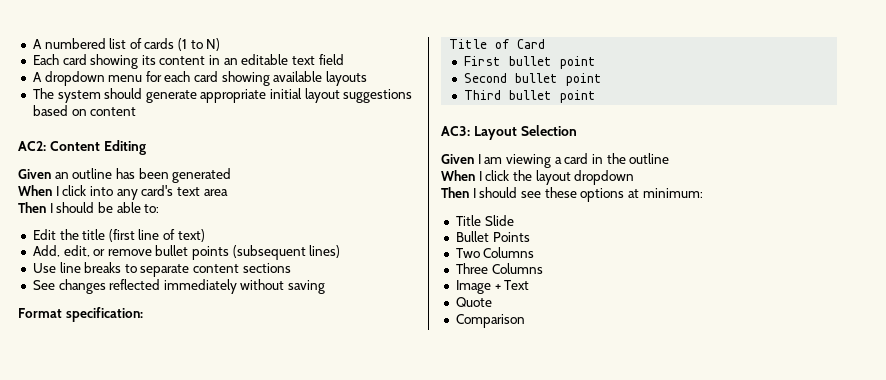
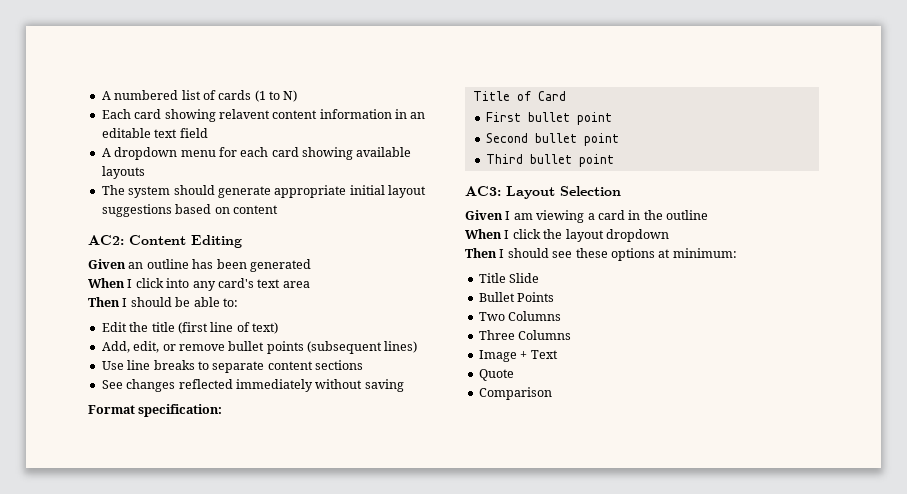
- Each card showing its content in an editable text field
+ Each card showing relavent content information in an editable text field

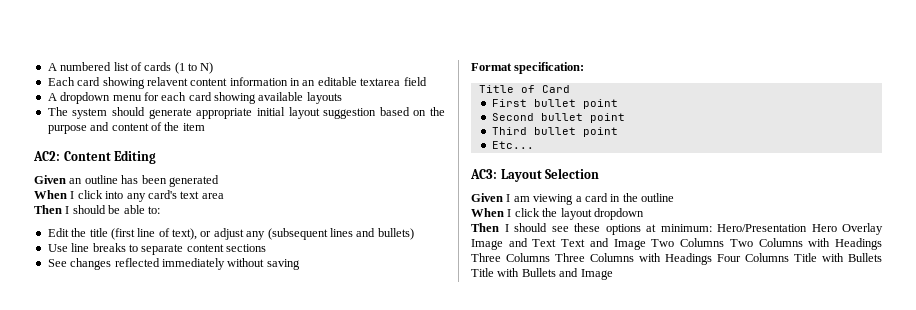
- Each card showing relavent content information in an editable text field
+ Each card showing relavent content information in an editable textarea field
- The system should generate appropriate initial layout suggestions based on content
+ The system should generate appropriate initial layout suggestion based on the purpose and content of the item
- Edit the title (first line of text)
- Add, edit, or remove bullet points (subsequent lines)
+ Edit the title (first line of text), or adjust any (subsequent lines and bullets)
+ Etc...
- Then I should see these options at minimum:
- Title Slide
- Bullet Points
- Two Columns
- Three Columns
- Image + Text
- Quote
- Comparison
+ Then I should see these options at minimum: Hero/Presentation Hero Overlay Image and Text Text and Image Two Columns Two Columns with Headings Three Columns Three Columns with Headings Four Columns Title with Bullets Title with Bullets and Image

